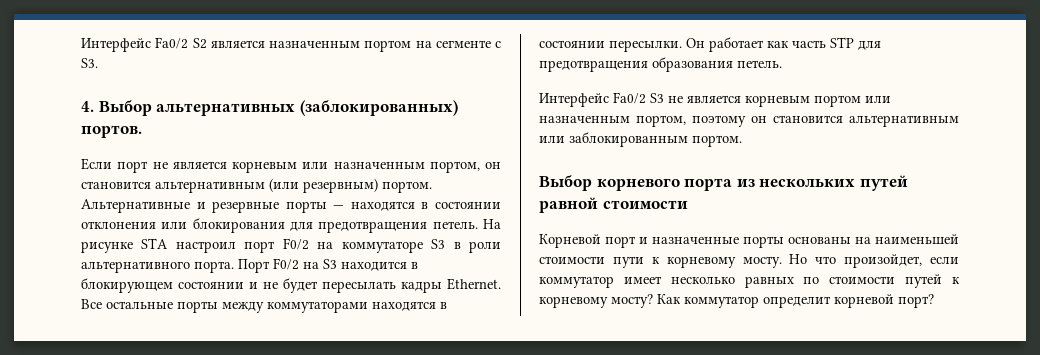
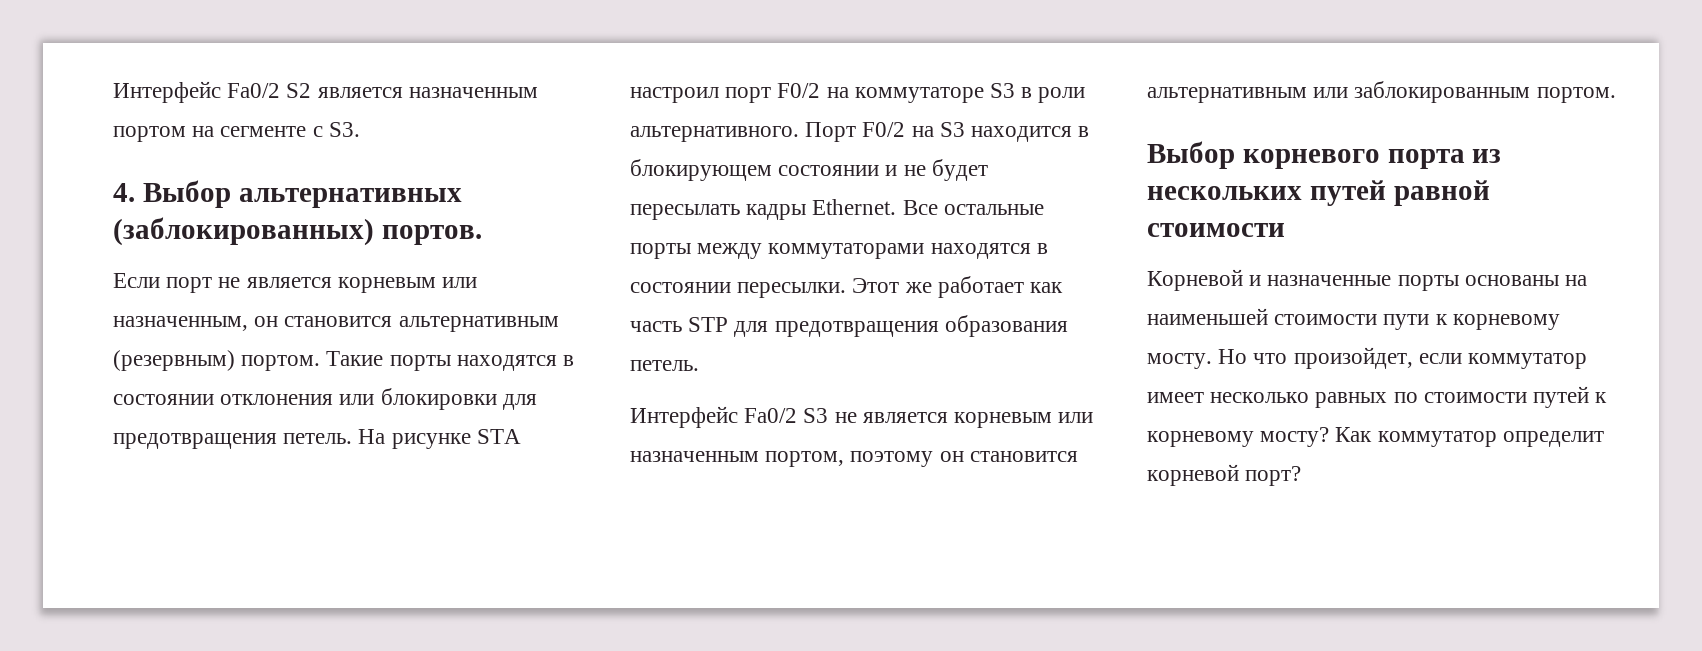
- Если порт не является корневым или назначенным портом, он становится альтернативным (или резервным) портом. Альтернативные и резервные порты — находятся в состоянии отклонения или блокирования для предотвращения петель.
+ Если порт не является корневым или назначенным, он становится альтернативным (резервным) портом. Такие порты находятся в состоянии отклонения или блокировки для предотвращения петель.
- На рисунке STA настроил порт F0/2 на коммутаторе S3 в роли альтернативного порта.
+ На рисунке STA настроил порт F0/2 на коммутаторе S3 в роли альтернативного.
- Он работает как часть STP для предотвращения образования петель.
+ Этот же работает как часть STP для предотвращения образования петель.
- Интерфейс Fa0/2 S3 не является корневым портом или назначенным портом, поэтому он становится альтернативным или заблокированным портом.
+ Интерфейс Fa0/2 S3 не является корневым или назначенным портом, поэтому он становится альтернативным или заблокированным портом.
- Корневой порт и назначенные порты основаны на наименьшей стоимости пути к корневому мосту.
+ Корневой и назначенные порты основаны на наименьшей стоимости пути к корневому мосту.

